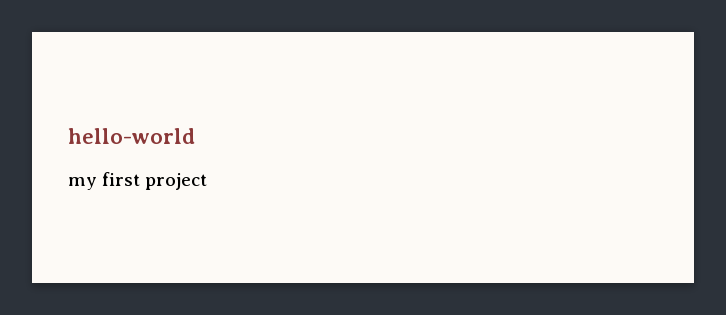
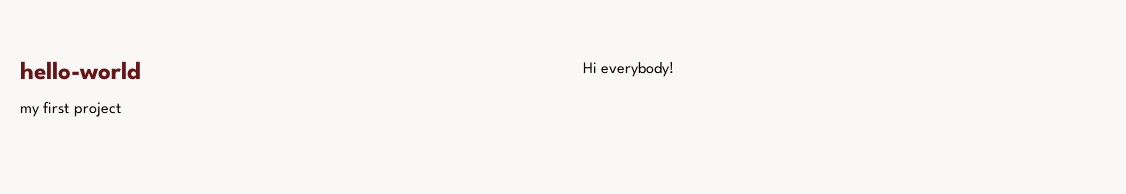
+ Hi everybody!

